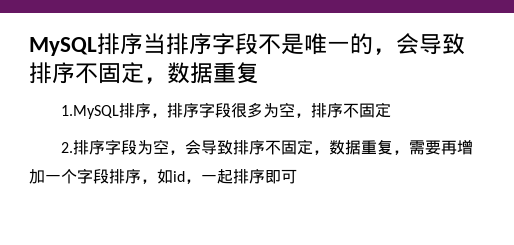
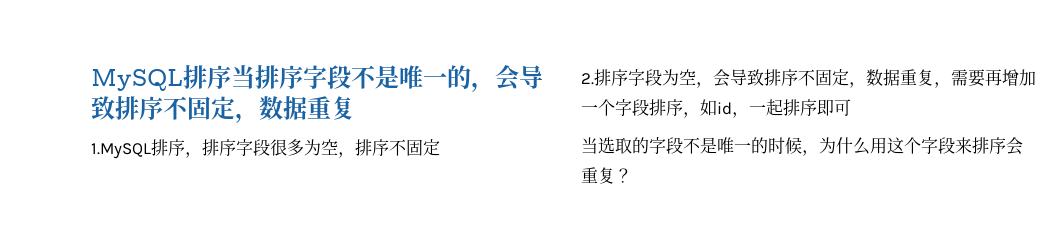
+ 当选取的字段不是唯一的时候，为什么用这个字段来排序会重复？

